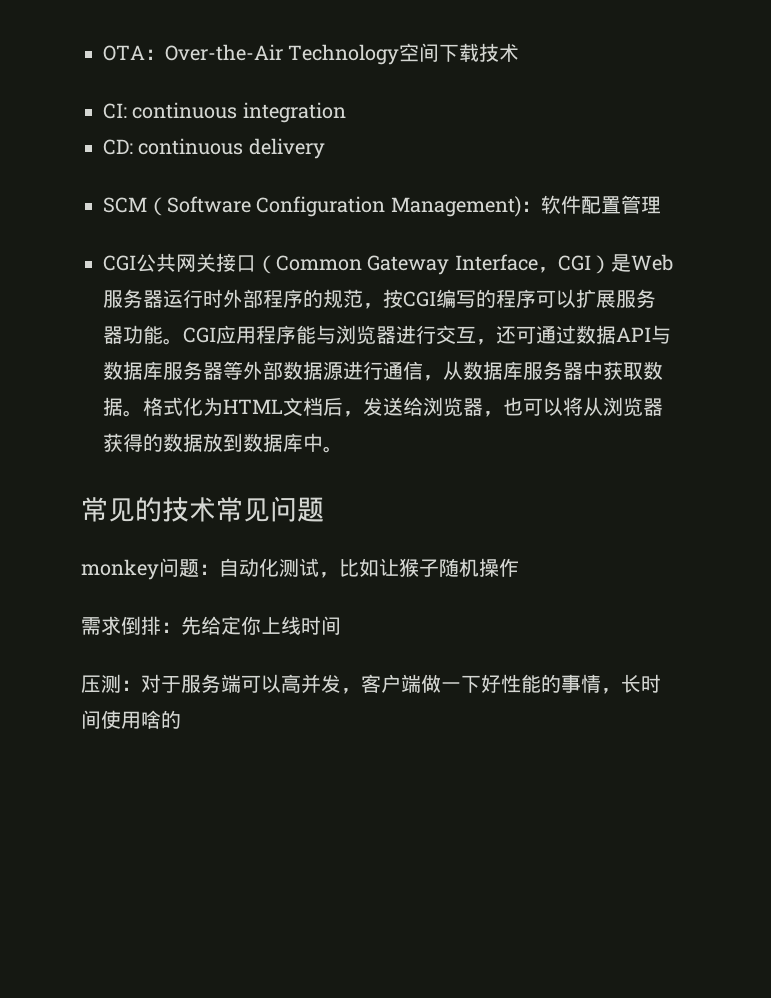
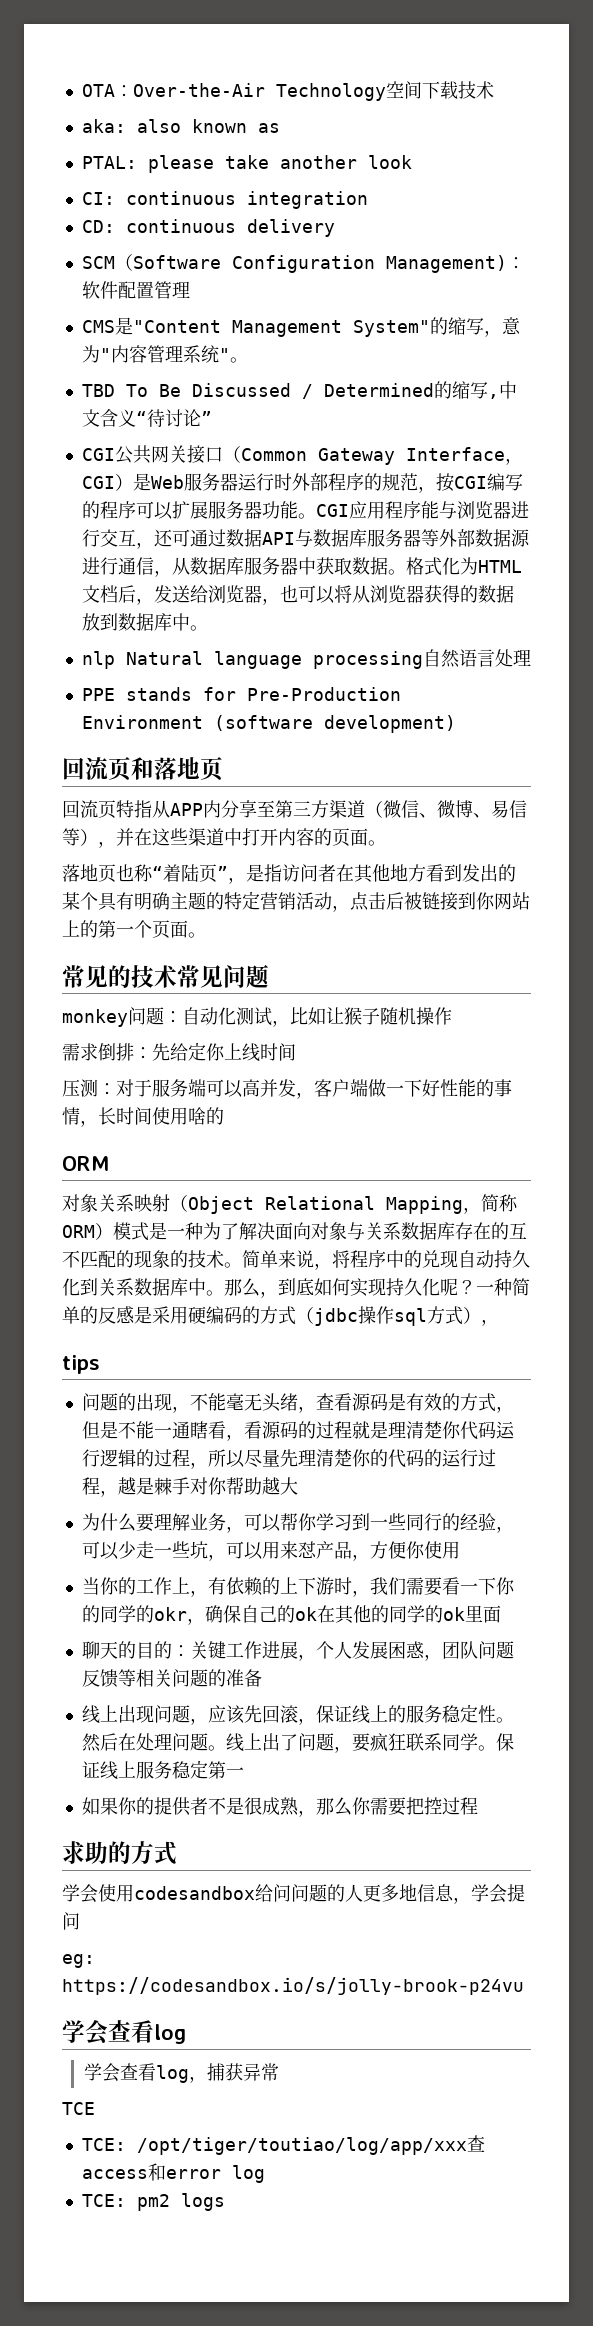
+ aka: also known as
+ PTAL: please take another look
+ CMS是"Content Management System"的缩写，意为"内容管理系统"。
+ TBD To Be Discussed / Determined的缩写,中文含义“待讨论”
+ nlp Natural language processing自然语言处理
+ PPE stands for Pre-Production Environment (software development)
+ 回流页和落地页
+ 回流页特指从APP内分享至第三方渠道（微信、微博、易信等），并在这些渠道中打开内容的页面。
+ 落地页也称“着陆页”，是指访问者在其他地方看到发出的某个具有明确主题的特定营销活动，点击后被链接到你网站上的第一个页面。
  压测：对于服务端可以高并发，客户端做一下好性能的事情，长时间使用啥的
+ ORM
+ 对象关系映射（Object Relational Mapping，简称ORM）模式是一种为了解决面向对象与关系数据库存在的互不匹配的现象的技术。简单来说，将程序中的兑现自动持久化到关系数据库中。那么，到底如何实现持久化呢？一种简单的反感是采用硬编码的方式（jdbc操作sql方式），
+ tips
+ 问题的出现，不能毫无头绪，查看源码是有效的方式，但是不能一通瞎看，看源码的过程就是理清楚你代码运行逻辑的过程，所以尽量先理清楚你的代码的运行过程，越是棘手对你帮助越大
+ 为什么要理解业务，可以帮你学习到一些同行的经验，可以少走一些坑，可以用来怼产品，方便你使用
+ 当你的工作上，有依赖的上下游时，我们需要看一下你的同学的okr，确保自己的ok在其他的同学的ok里面
+ 聊天的目的：关键工作进展，个人发展困惑，团队问题反馈等相关问题的准备
+ 线上出现问题，应该先回滚，保证线上的服务稳定性。然后在处理问题。线上出了问题，要疯狂联系同学。保证线上服务稳定第一
+ 如果你的提供者不是很成熟，那么你需要把控过程
+ 求助的方式
+ 学会使用codesandbox给问问题的人更多地信息，学会提问
+ eg: https://codesandbox.io/s/jolly-brook-p24vu
+ 学会查看log
+ 学会查看log，捕获异常
+ TCE
+ TCE: /opt/tiger/toutiao/log/app/xxx查access和error log
+ TCE: pm2 logs

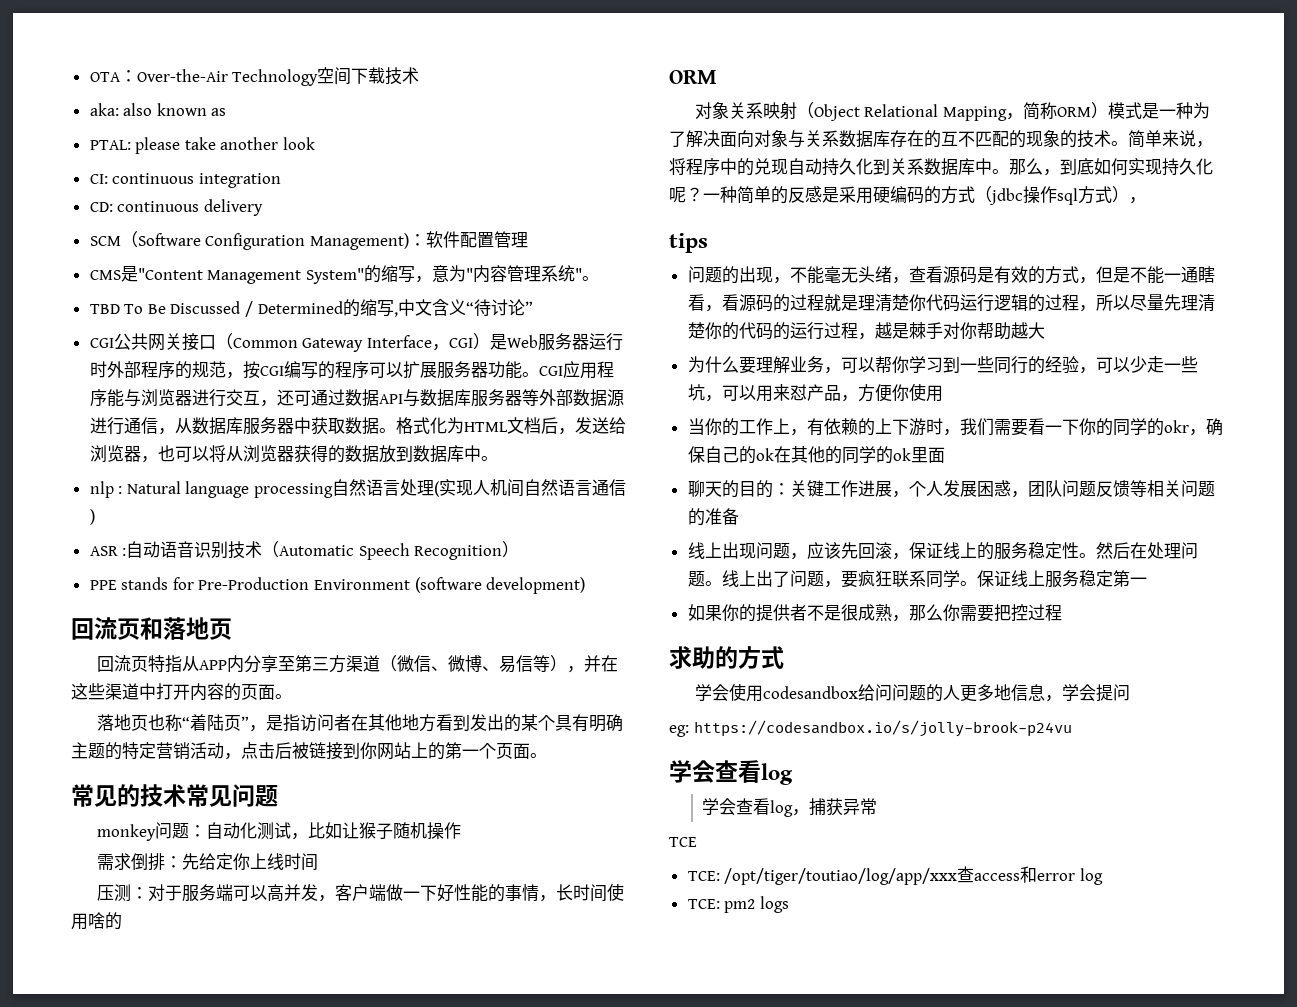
- nlp Natural language processing自然语言处理
+ nlp : Natural language processing自然语言处理(实现人机间自然语言通信)
+ ASR :自动语音识别技术（Automatic Speech Recognition）

